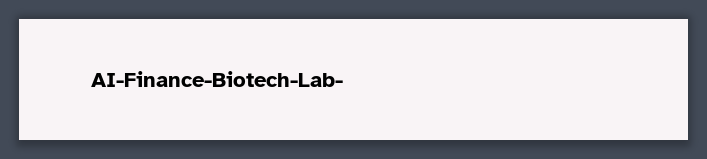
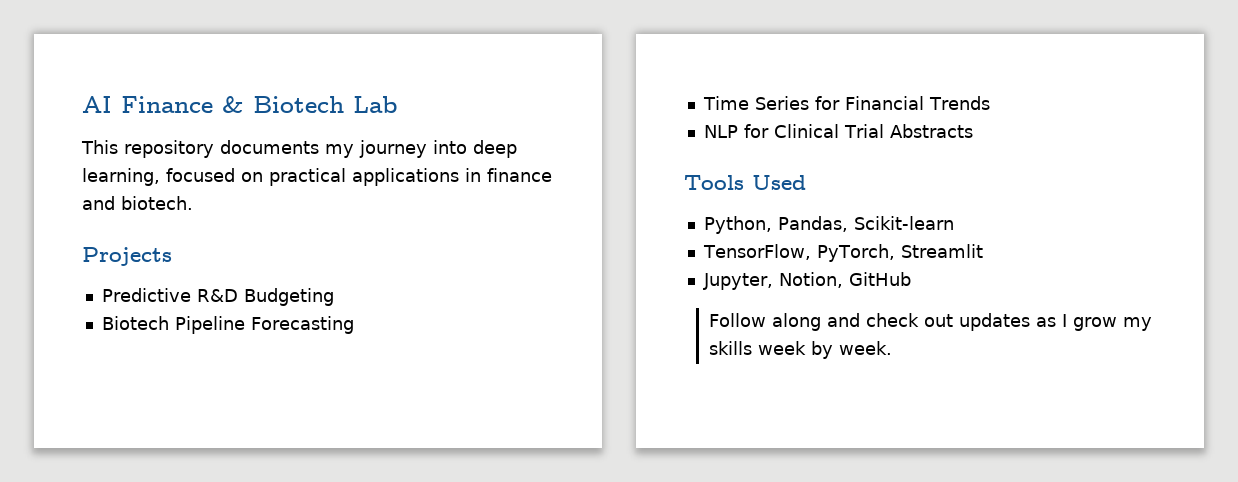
- AI-Finance-Biotech-Lab-
+ AI Finance & Biotech Lab
+ This repository documents my journey into deep learning, focused on practical applications in finance and biotech.
+ Projects
+ Predictive R&D Budgeting
+ Biotech Pipeline Forecasting
+ Time Series for Financial Trends
+ NLP for Clinical Trial Abstracts
+ Tools Used
+ Python, Pandas, Scikit-learn
+ TensorFlow, PyTorch, Streamlit
+ Jupyter, Notion, GitHub
+ Follow along and check out updates as I grow my skills week by week.

